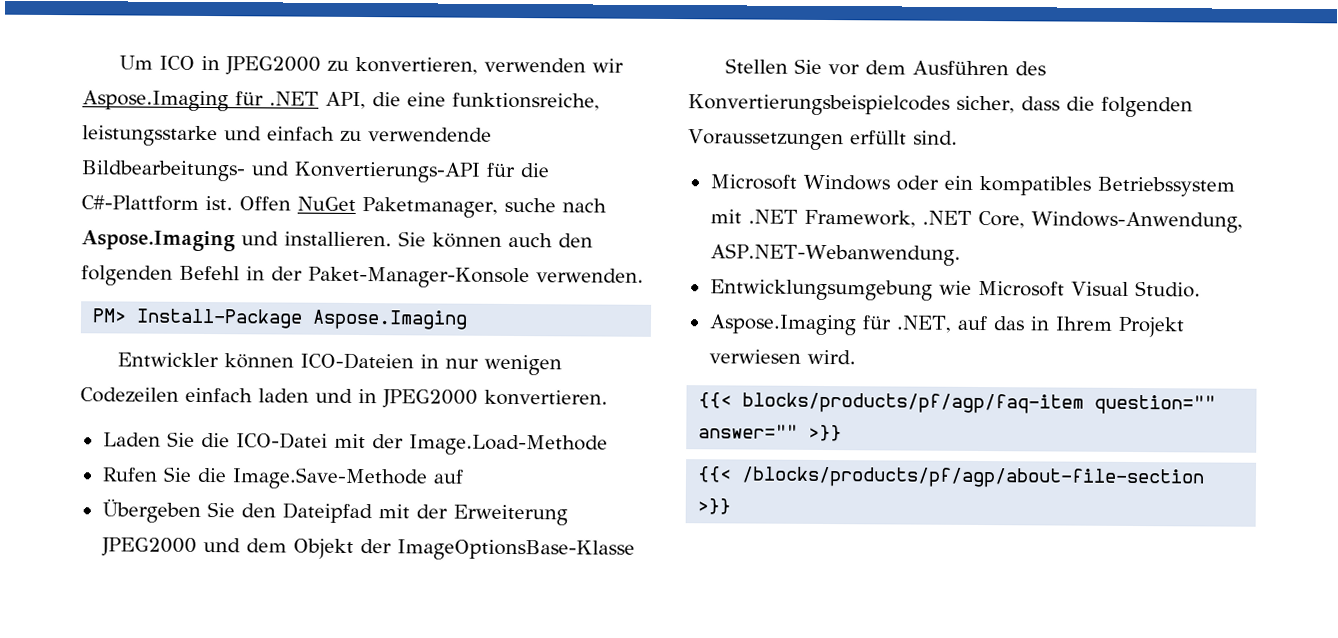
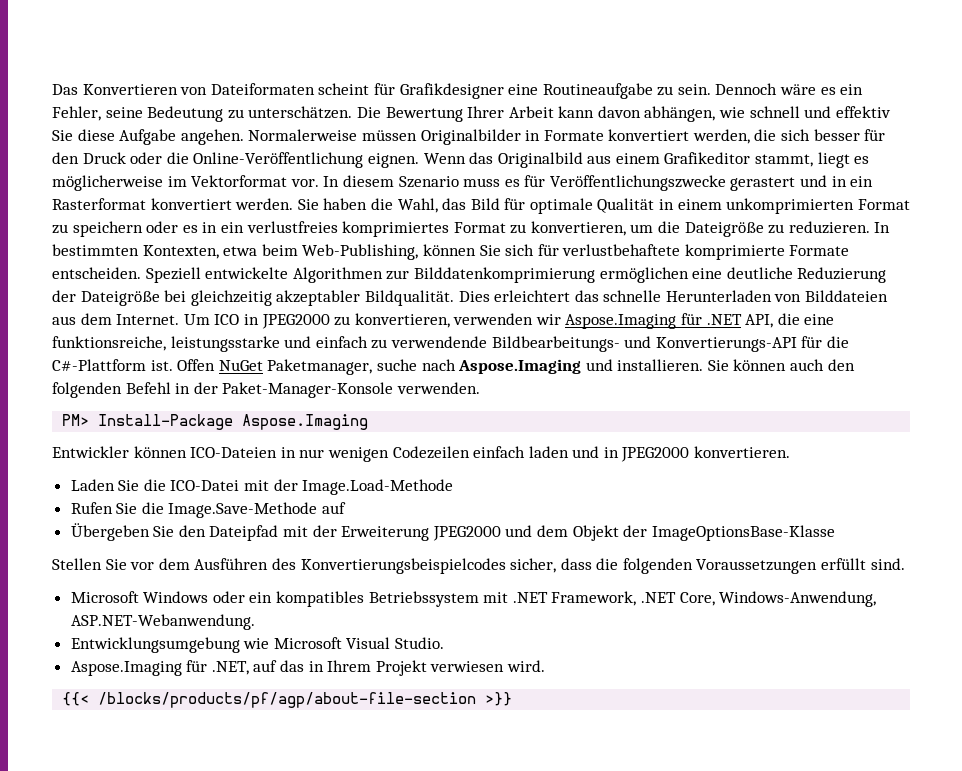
+ Das Konvertieren von Dateiformaten scheint für Grafikdesigner eine Routineaufgabe zu sein. Dennoch wäre es ein Fehler, seine Bedeutung zu unterschätzen. Die Bewertung Ihrer Arbeit kann davon abhängen, wie schnell und effektiv Sie diese Aufgabe angehen. Normalerweise müssen Originalbilder in Formate konvertiert werden, die sich besser für den Druck oder die Online-Veröffentlichung eignen. Wenn das Originalbild aus einem Grafikeditor stammt, liegt es möglicherweise im Vektorformat vor. In diesem Szenario muss es für Veröffentlichungszwecke gerastert und in ein Rasterformat konvertiert werden. Sie haben die Wahl, das Bild für optimale Qualität in einem unkomprimierten Format zu speichern oder es in ein verlustfreies komprimiertes Format zu konvertieren, um die Dateigröße zu reduzieren. In bestimmten Kontexten, etwa beim Web-Publishing, können Sie sich für verlustbehaftete komprimierte Formate entscheiden. Speziell entwickelte Algorithmen zur Bilddatenkomprimierung ermöglichen eine deutliche Reduzierung der Dateigröße bei gleichzeitig akzeptabler Bildqualität. Dies erleichtert das schnelle Herunterladen von Bilddateien aus dem Internet.
- {{< blocks/products/pf/agp/faq-item question="" answer="" >}}

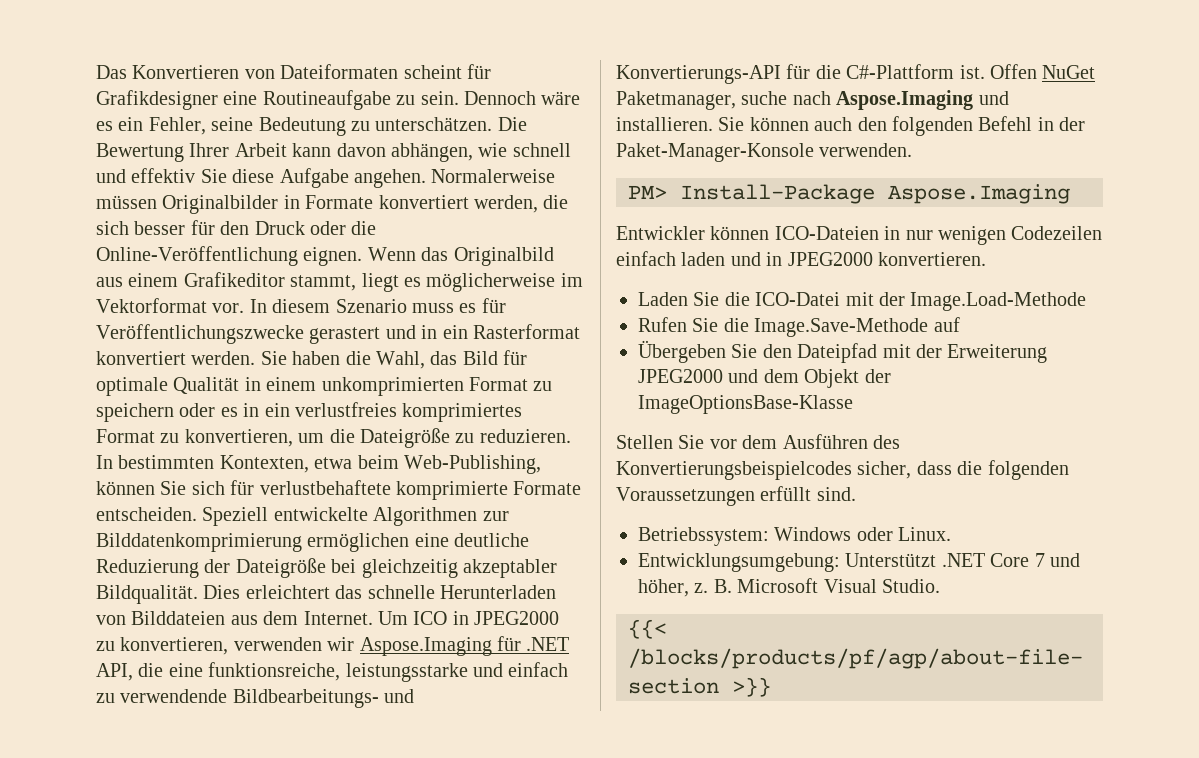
- Microsoft Windows oder ein kompatibles Betriebssystem mit .NET Framework, .NET Core, Windows-Anwendung, ASP.NET-Webanwendung.
- Entwicklungsumgebung wie Microsoft Visual Studio.
- Aspose.Imaging für .NET, auf das in Ihrem Projekt verwiesen wird.
+ Betriebssystem: Windows oder Linux.
+ Entwicklungsumgebung: Unterstützt .NET Core 7 und höher, z. B. Microsoft Visual Studio.

